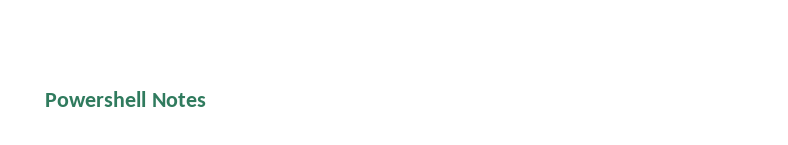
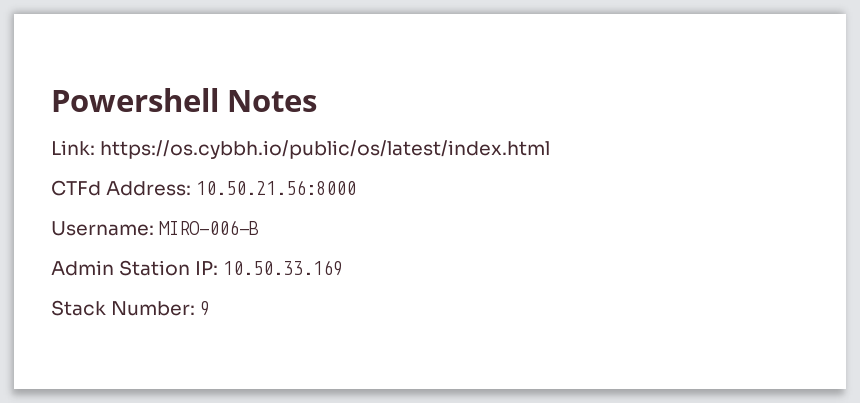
+ Link: https://os.cybbh.io/public/os/latest/index.html
+ CTFd Address: 10.50.21.56:8000
+ Username: MIRO-006-B
+ Admin Station IP: 10.50.33.169
+ Stack Number: 9

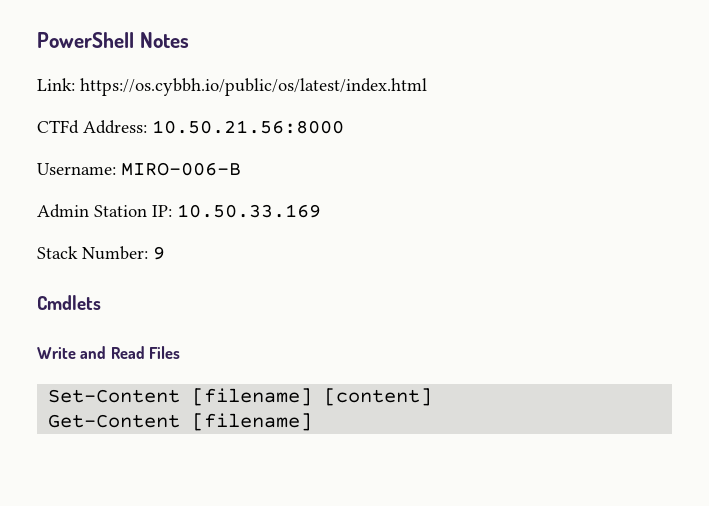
- Powershell Notes
+ PowerShell Notes
+ Cmdlets
+ Write and Read Files
+ Set-Content [filename] [content]
+ Get-Content [filename]

